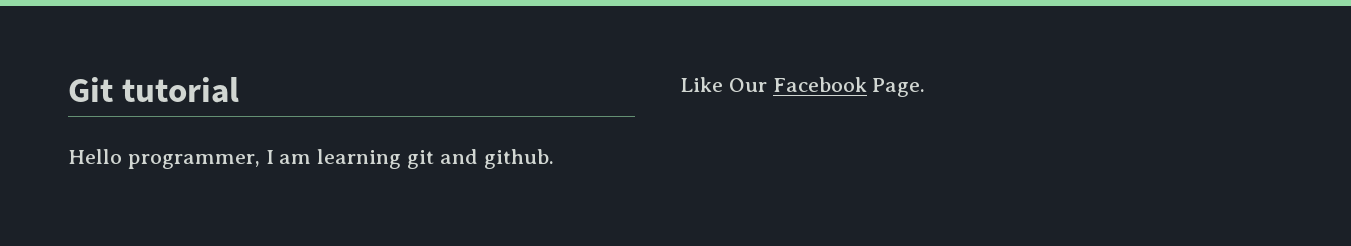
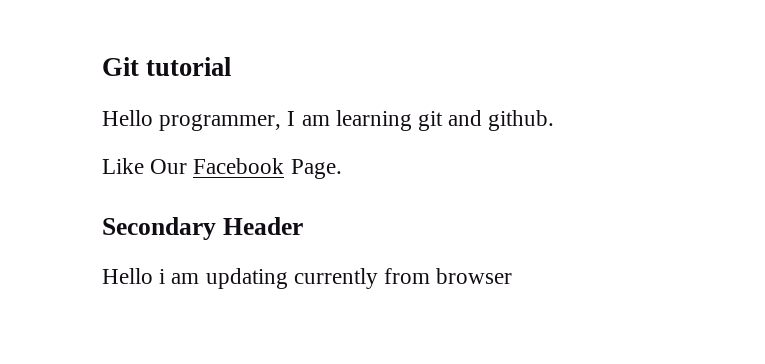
+ Secondary Header
+ Hello i am updating currently from browser

